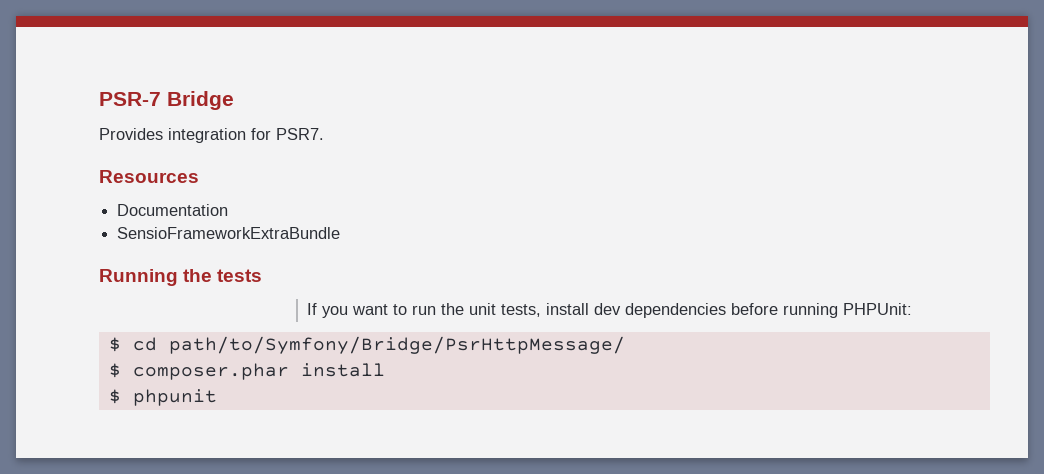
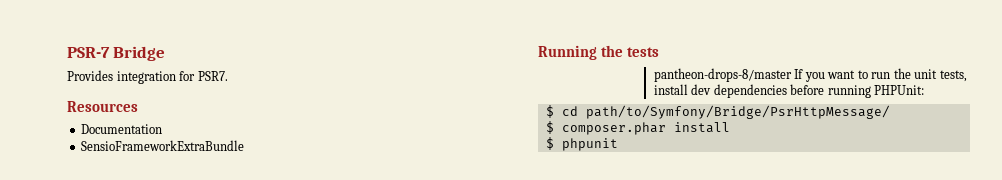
- If you want to run the unit tests, install dev dependencies before running PHPUnit:
+ pantheon-drops-8/master If you want to run the unit tests, install dev dependencies before running PHPUnit:

